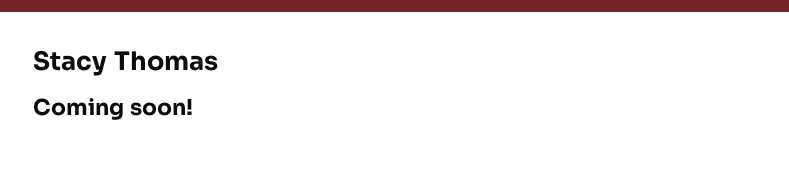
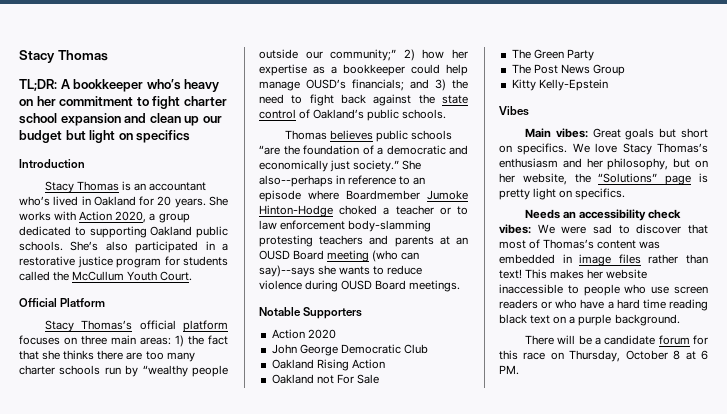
- Coming soon!
+ TL;DR: A bookkeeper who’s heavy on her commitment to fight charter school expansion and clean up our budget but light on specifics
+ Introduction
+ Stacy Thomas is an accountant who’s lived in Oakland for 20 years. She works with Action 2020, a group dedicated to supporting Oakland public schools. She’s also participated in a restorative justice program for students called the McCullum Youth Court.
+ Official Platform
+ Stacy Thomas’s official platform focuses on three main areas: 1) the fact that she thinks there are too many charter schools run by “wealthy people outside our community;” 2) how her expertise as a bookkeeper could help manage OUSD’s financials; and 3) the need to fight back against the state control of Oakland’s public schools.
+ Thomas believes public schools “are the foundation of a democratic and economically just society.” She also--perhaps in reference to an episode where Boardmember Jumoke Hinton-Hodge choked a teacher or to law enforcement body-slamming protesting teachers and parents at an OUSD Board meeting (who can say)--says she wants to reduce violence during OUSD Board meetings.
+ Notable Supporters
+ Action 2020
+ John George Democratic Club
+ Oakland Rising Action
+ Oakland not For Sale
+ The Green Party
+ The Post News Group
+ Kitty Kelly-Epstein
+ Vibes
+ Main vibes: Great goals but short on specifics. We love Stacy Thomas’s enthusiasm and her philosophy, but on her website, the “Solutions” page is pretty light on specifics.
+ Needs an accessibility check vibes: We were sad to discover that most of Thomas’s content was embedded in image files rather than text! This makes her website inaccessible to people who use screen readers or who have a hard time reading black text on a purple background.
+ There will be a candidate forum for this race on Thursday, October 8 at 6 PM.

